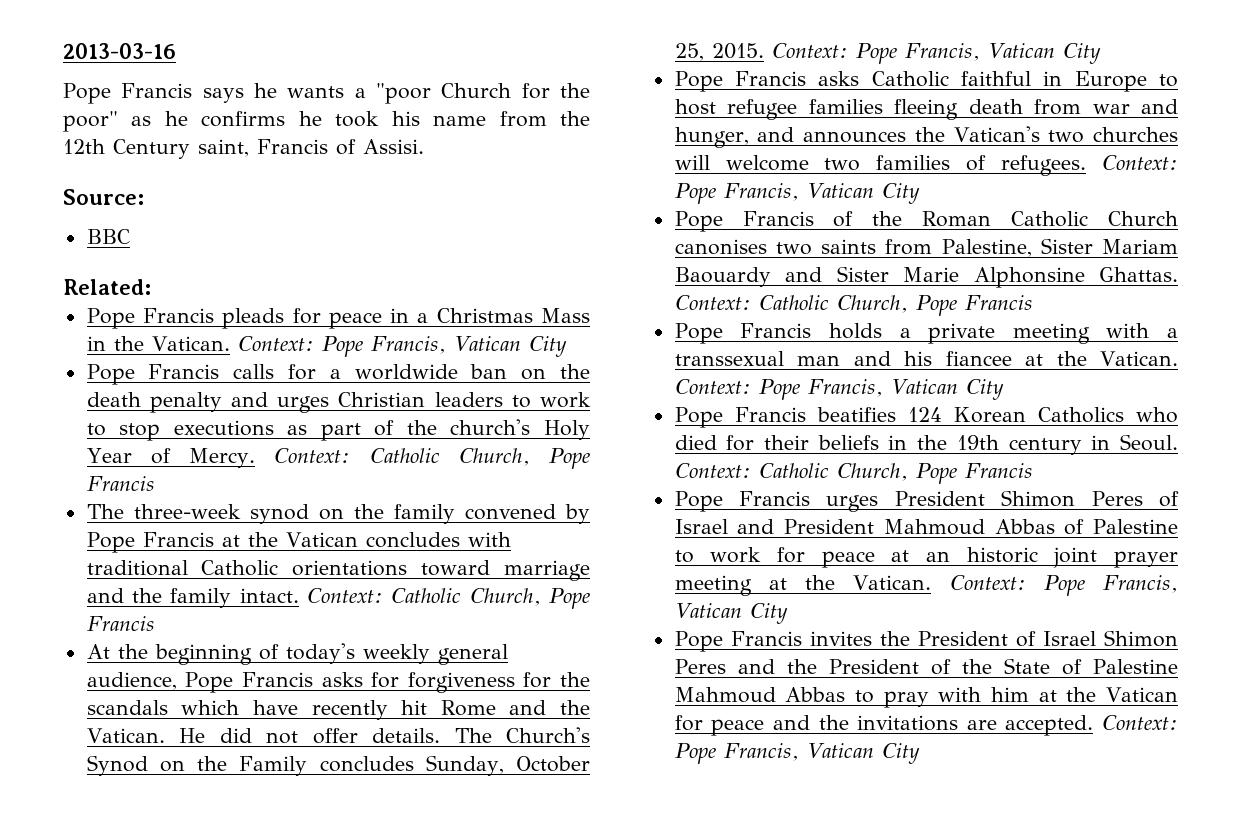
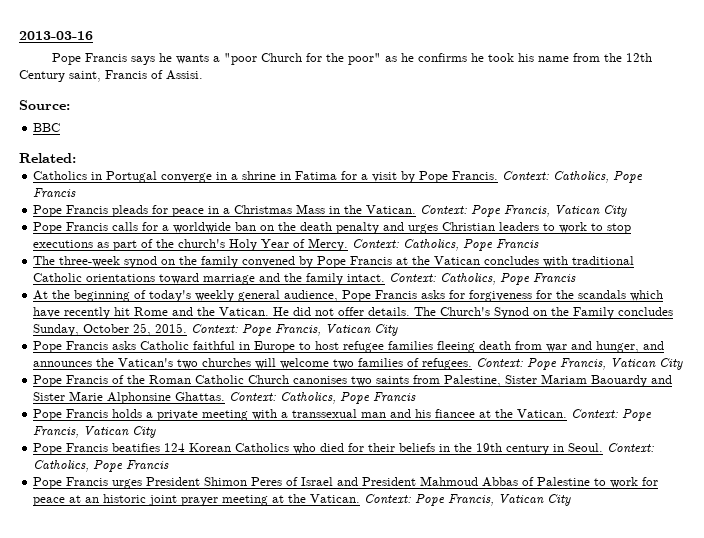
+ Catholics in Portugal converge in a shrine in Fatima for a visit by Pope Francis. Context: Catholics, Pope Francis
- Pope Francis calls for a worldwide ban on the death penalty and urges Christian leaders to work to stop executions as part of the church's Holy Year of Mercy. Context: Catholic Church, Pope Francis
+ Pope Francis calls for a worldwide ban on the death penalty and urges Christian leaders to work to stop executions as part of the church's Holy Year of Mercy. Context: Catholics, Pope Francis
- The three-week synod on the family convened by Pope Francis at the Vatican concludes with traditional Catholic orientations toward marriage and the family intact. Context: Catholic Church, Pope Francis
+ The three-week synod on the family convened by Pope Francis at the Vatican concludes with traditional Catholic orientations toward marriage and the family intact. Context: Catholics, Pope Francis
- Pope Francis of the Roman Catholic Church canonises two saints from Palestine, Sister Mariam Baouardy and Sister Marie Alphonsine Ghattas. Context: Catholic Church, Pope Francis
+ Pope Francis of the Roman Catholic Church canonises two saints from Palestine, Sister Mariam Baouardy and Sister Marie Alphonsine Ghattas. Context: Catholics, Pope Francis
- Pope Francis beatifies 124 Korean Catholics who died for their beliefs in the 19th century in Seoul. Context: Catholic Church, Pope Francis
+ Pope Francis beatifies 124 Korean Catholics who died for their beliefs in the 19th century in Seoul. Context: Catholics, Pope Francis
- Pope Francis invites the President of Israel Shimon Peres and the President of the State of Palestine Mahmoud Abbas to pray with him at the Vatican for peace and the invitations are accepted. Context: Pope Francis, Vatican City

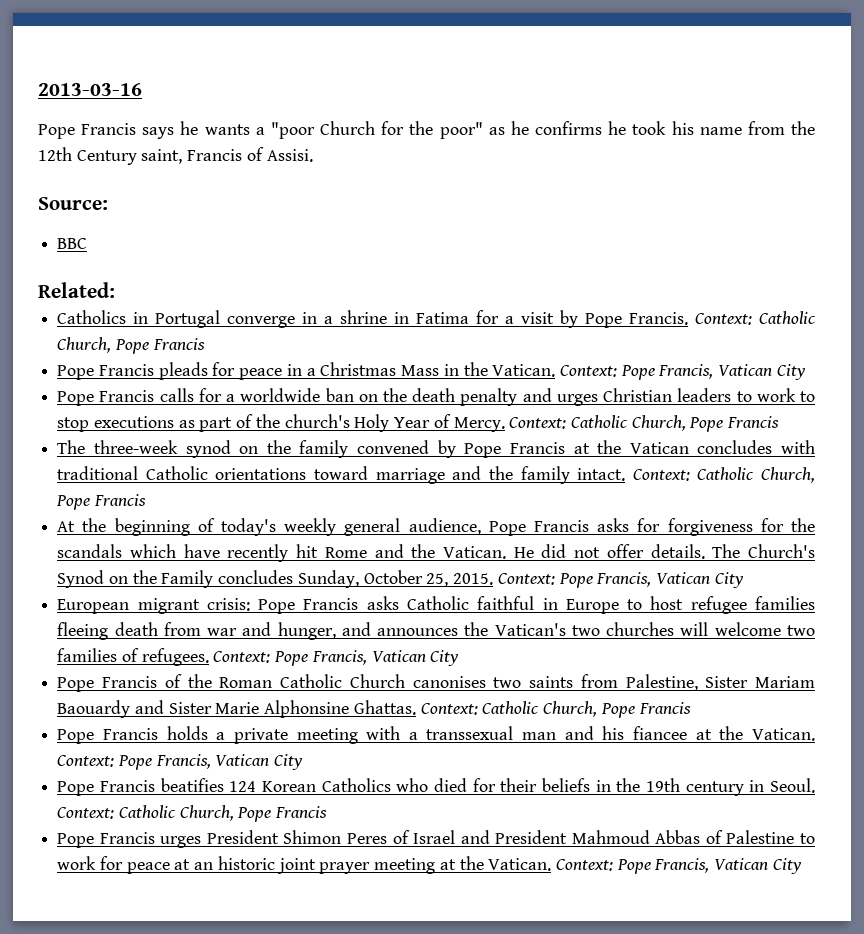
- Catholics in Portugal converge in a shrine in Fatima for a visit by Pope Francis. Context: Catholics, Pope Francis
+ Catholics in Portugal converge in a shrine in Fatima for a visit by Pope Francis. Context: Catholic Church, Pope Francis
- Pope Francis calls for a worldwide ban on the death penalty and urges Christian leaders to work to stop executions as part of the church's Holy Year of Mercy. Context: Catholics, Pope Francis
+ Pope Francis calls for a worldwide ban on the death penalty and urges Christian leaders to work to stop executions as part of the church's Holy Year of Mercy. Context: Catholic Church, Pope Francis
- The three-week synod on the family convened by Pope Francis at the Vatican concludes with traditional Catholic orientations toward marriage and the family intact. Context: Catholics, Pope Francis
+ The three-week synod on the family convened by Pope Francis at the Vatican concludes with traditional Catholic orientations toward marriage and the family intact. Context: Catholic Church, Pope Francis
- Pope Francis asks Catholic faithful in Europe to host refugee families fleeing death from war and hunger, and announces the Vatican's two churches will welcome two families of refugees.
+ European migrant crisis: Pope Francis asks Catholic faithful in Europe to host refugee families fleeing death from war and hunger, and announces the Vatican's two churches will welcome two families of refugees.
- Pope Francis of the Roman Catholic Church canonises two saints from Palestine, Sister Mariam Baouardy and Sister Marie Alphonsine Ghattas. Context: Catholics, Pope Francis
+ Pope Francis of the Roman Catholic Church canonises two saints from Palestine, Sister Mariam Baouardy and Sister Marie Alphonsine Ghattas. Context: Catholic Church, Pope Francis
- Pope Francis beatifies 124 Korean Catholics who died for their beliefs in the 19th century in Seoul. Context: Catholics, Pope Francis
+ Pope Francis beatifies 124 Korean Catholics who died for their beliefs in the 19th century in Seoul. Context: Catholic Church, Pope Francis

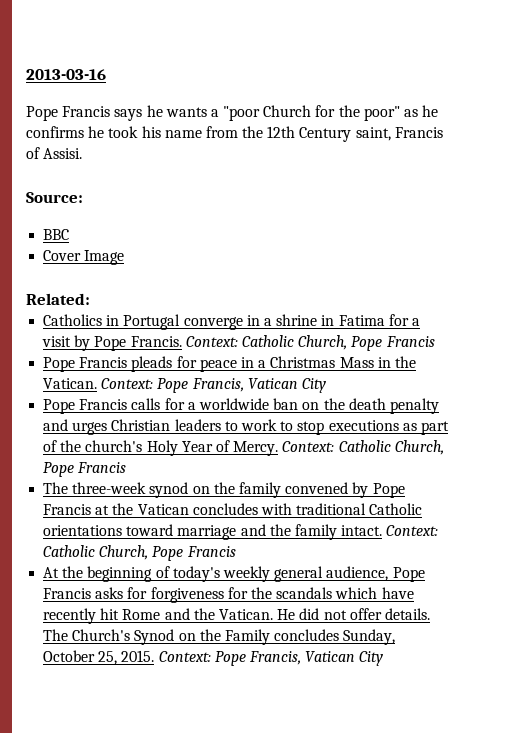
+ Cover Image
- European migrant crisis: Pope Francis asks Catholic faithful in Europe to host refugee families fleeing death from war and hunger, and announces the Vatican's two churches will welcome two families of refugees. Context: Pope Francis, Vatican City
- Pope Francis of the Roman Catholic Church canonises two saints from Palestine, Sister Mariam Baouardy and Sister Marie Alphonsine Ghattas. Context: Catholic Church, Pope Francis
- Pope Francis holds a private meeting with a transsexual man and his fiancee at the Vatican. Context: Pope Francis, Vatican City
- Pope Francis beatifies 124 Korean Catholics who died for their beliefs in the 19th century in Seoul. Context: Catholic Church, Pope Francis
- Pope Francis urges President Shimon Peres of Israel and President Mahmoud Abbas of Palestine to work for peace at an historic joint prayer meeting at the Vatican. Context: Pope Francis, Vatican City

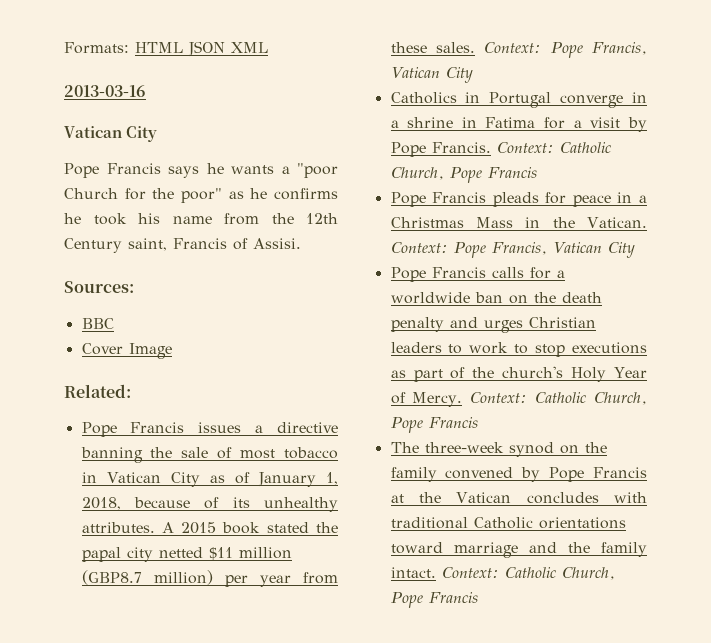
+ Formats: HTML JSON XML
  2013-03-16
+ Vatican City
- Source:
+ Sources:
+ Pope Francis issues a directive banning the sale of most tobacco in Vatican City as of January 1, 2018, because of its unhealthy attributes. A 2015 book stated the papal city netted $11 million (GBP8.7 million) per year from these sales. Context: Pope Francis, Vatican City
- At the beginning of today's weekly general audience, Pope Francis asks for forgiveness for the scandals which have recently hit Rome and the Vatican. He did not offer details. The Church's Synod on the Family concludes Sunday, October 25, 2015. Context: Pope Francis, Vatican City

